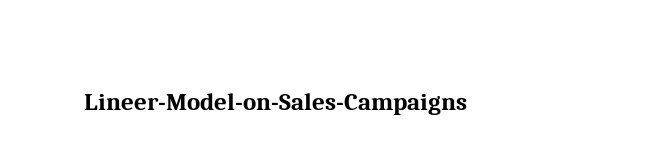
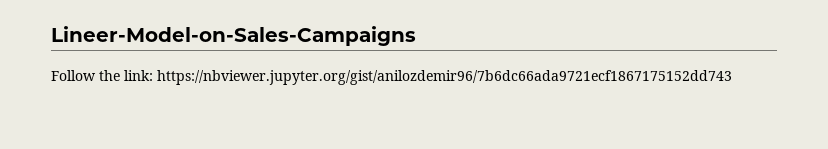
+ Follow the link: https://nbviewer.jupyter.org/gist/anilozdemir96/7b6dc66ada9721ecf1867175152dd743

